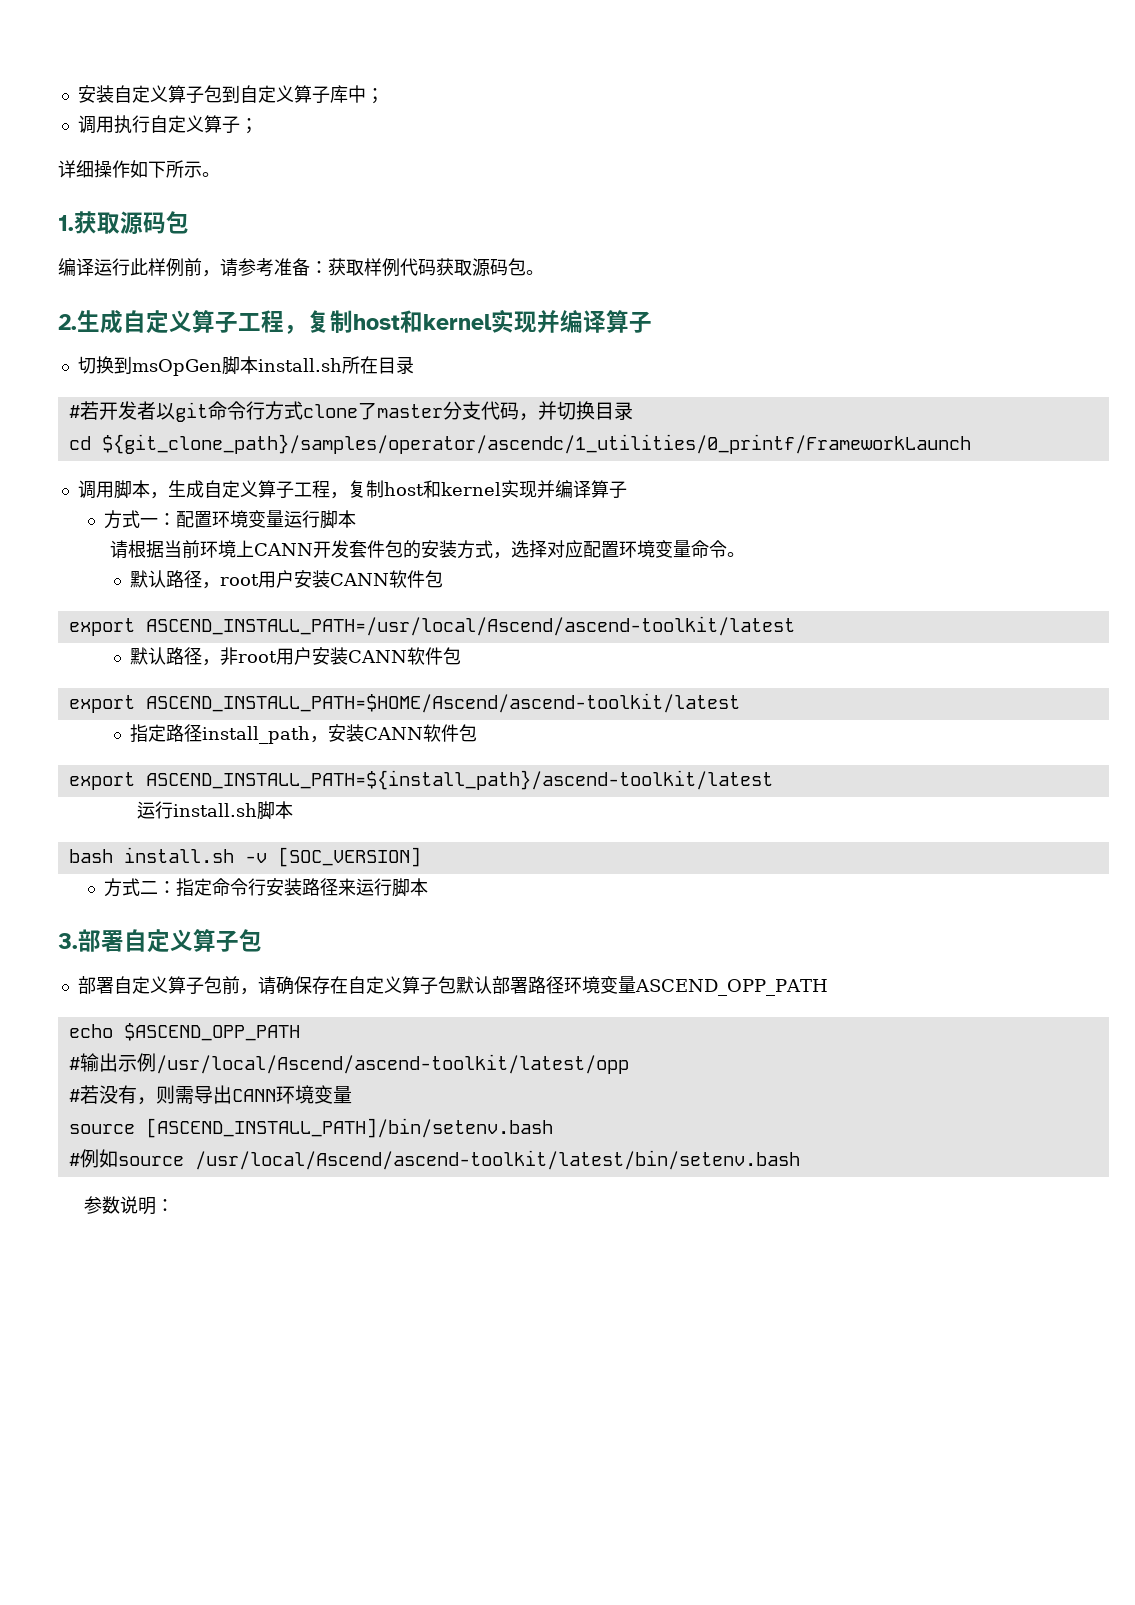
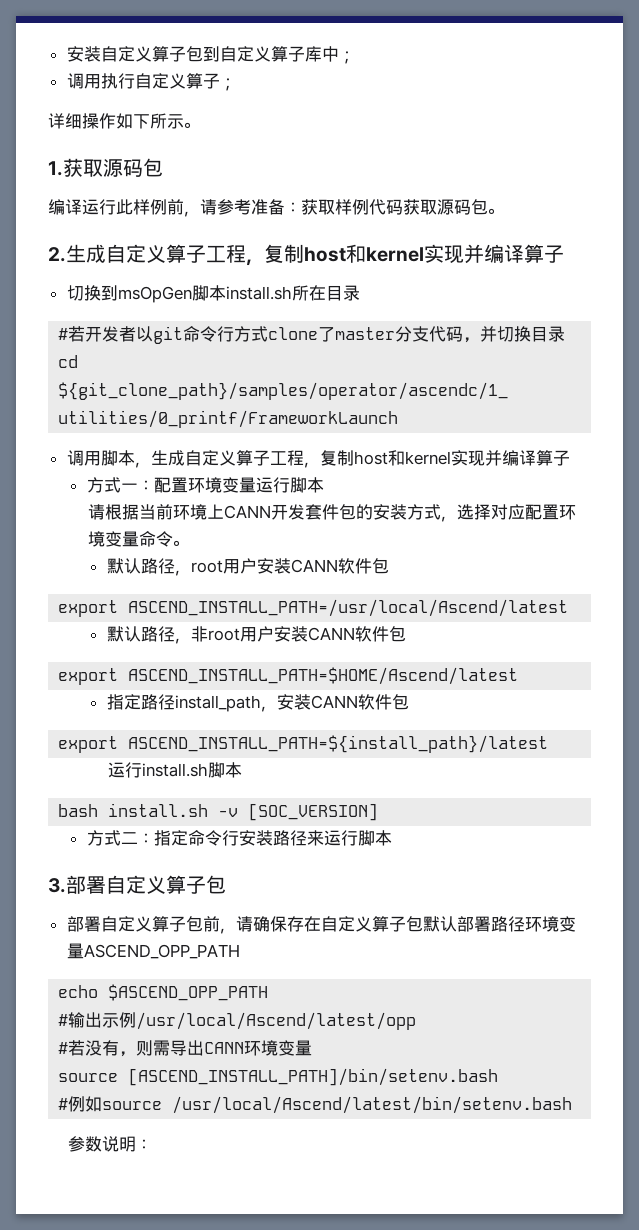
- export ASCEND_INSTALL_PATH=/usr/local/Ascend/ascend-toolkit/latest
+ export ASCEND_INSTALL_PATH=/usr/local/Ascend/latest
- export ASCEND_INSTALL_PATH=$HOME/Ascend/ascend-toolkit/latest
+ export ASCEND_INSTALL_PATH=$HOME/Ascend/latest
- export ASCEND_INSTALL_PATH=${install_path}/ascend-toolkit/latest
+ export ASCEND_INSTALL_PATH=${install_path}/latest
- #输出示例/usr/local/Ascend/ascend-toolkit/latest/opp
+ #输出示例/usr/local/Ascend/latest/opp
- #例如source /usr/local/Ascend/ascend-toolkit/latest/bin/setenv.bash
+ #例如source /usr/local/Ascend/latest/bin/setenv.bash

